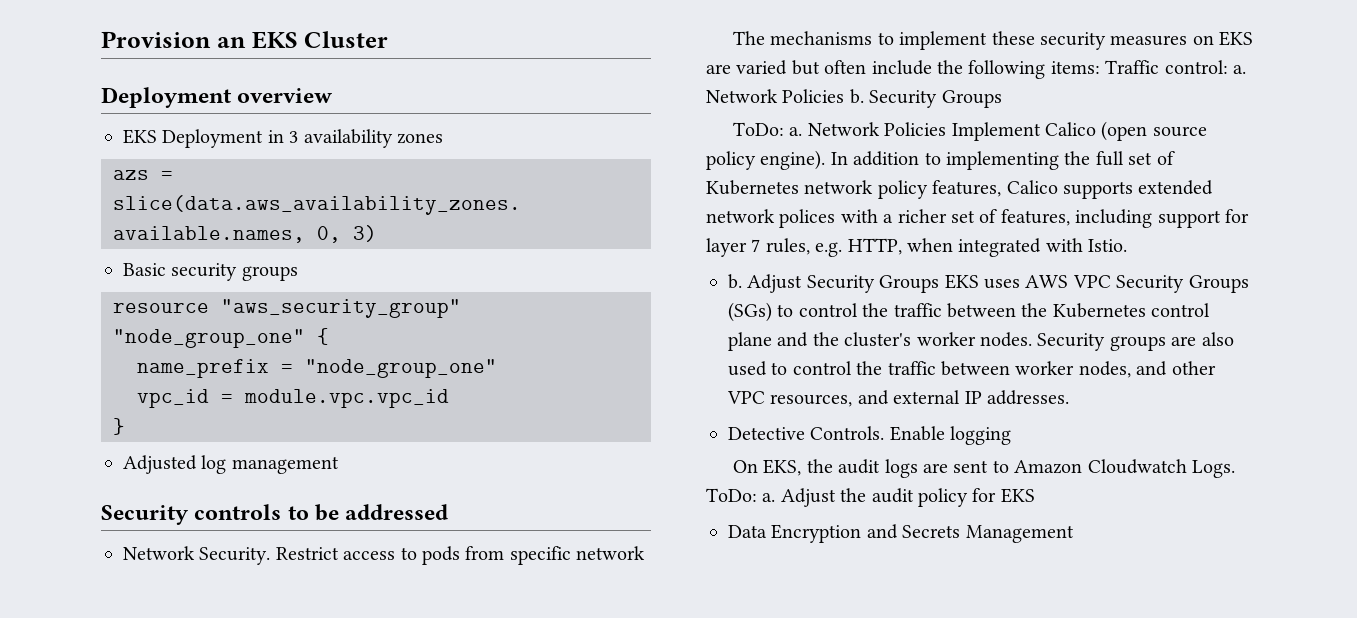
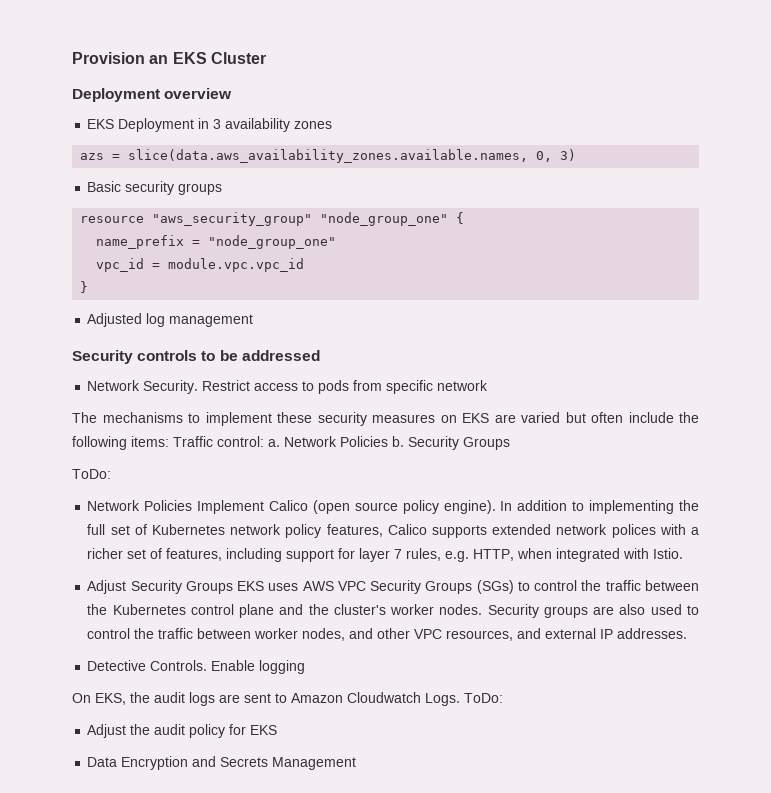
  Network Policies b. Security Groups
- ToDo: a. Network Policies Implement Calico (open source policy engine).
+ ToDo:
+ Network Policies Implement Calico (open source policy engine).
  In addition to implementing the full set of Kubernetes network policy features, Calico supports extended network polices with a richer set of features, including support for layer 7 rules, e.g. HTTP, when integrated with Istio.
- b. Adjust Security Groups EKS uses AWS VPC Security Groups (SGs) to control the traffic between the Kubernetes control plane and the cluster's worker nodes.
+ Adjust Security Groups EKS uses AWS VPC Security Groups (SGs) to control the traffic between the Kubernetes control plane and the cluster's worker nodes.
- On EKS, the audit logs are sent to Amazon Cloudwatch Logs. ToDo: a. Adjust the audit policy for EKS
+ On EKS, the audit logs are sent to Amazon Cloudwatch Logs. ToDo:
+ Adjust the audit policy for EKS

